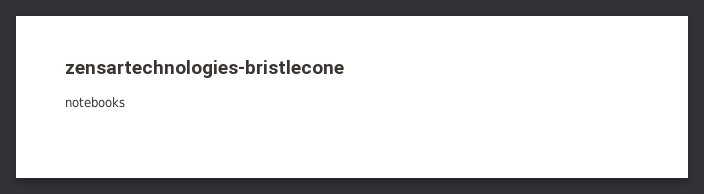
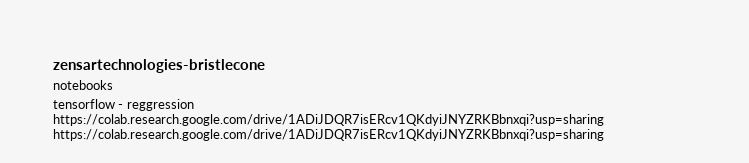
+ tensorflow - reggression https://colab.research.google.com/drive/1ADiJDQR7isERcv1QKdyiJNYZRKBbnxqi?usp=sharing https://colab.research.google.com/drive/1ADiJDQR7isERcv1QKdyiJNYZRKBbnxqi?usp=sharing

